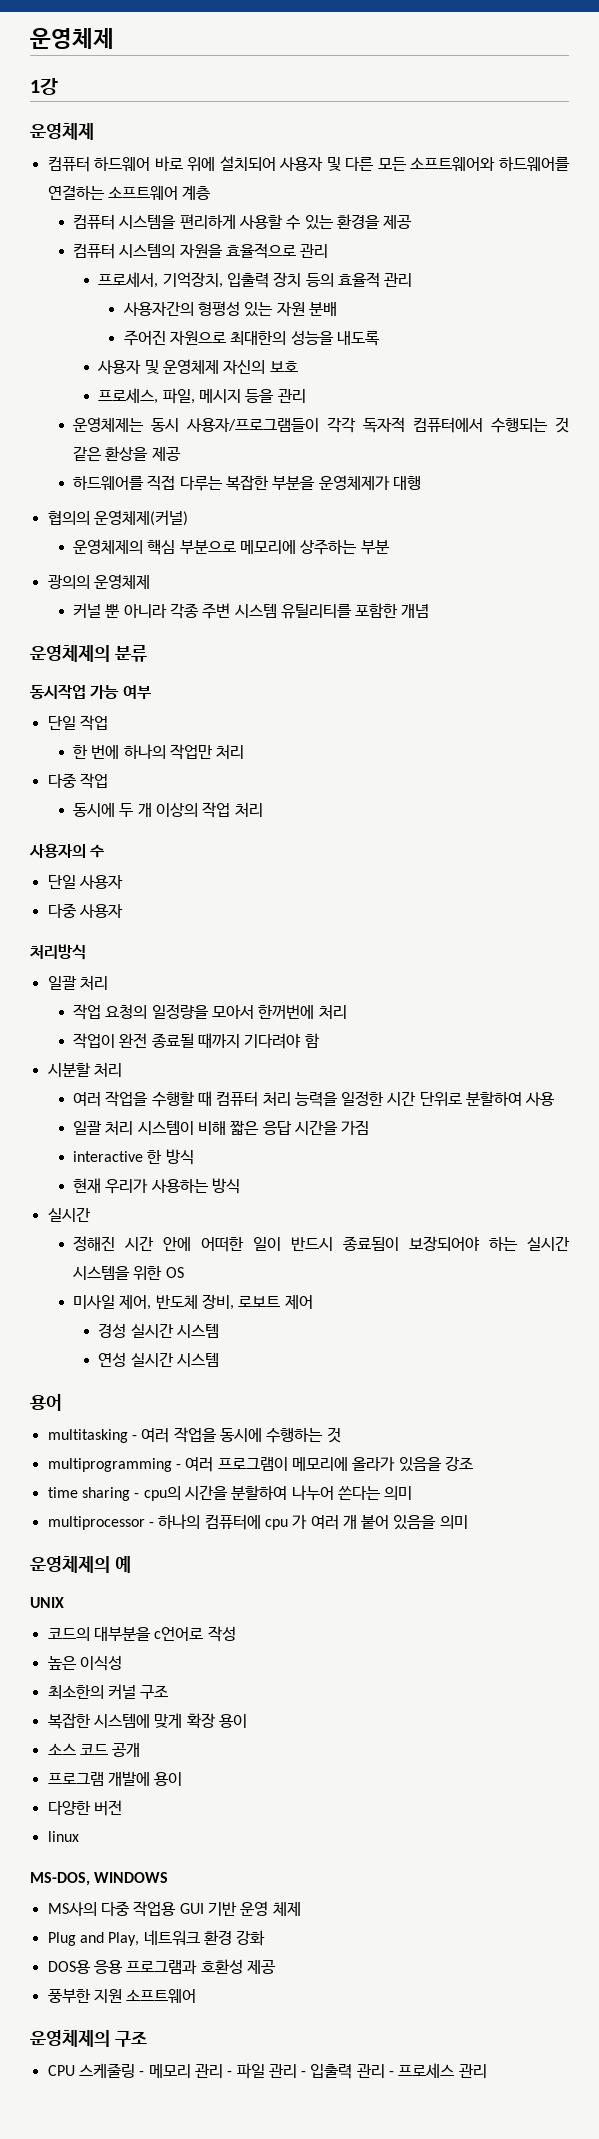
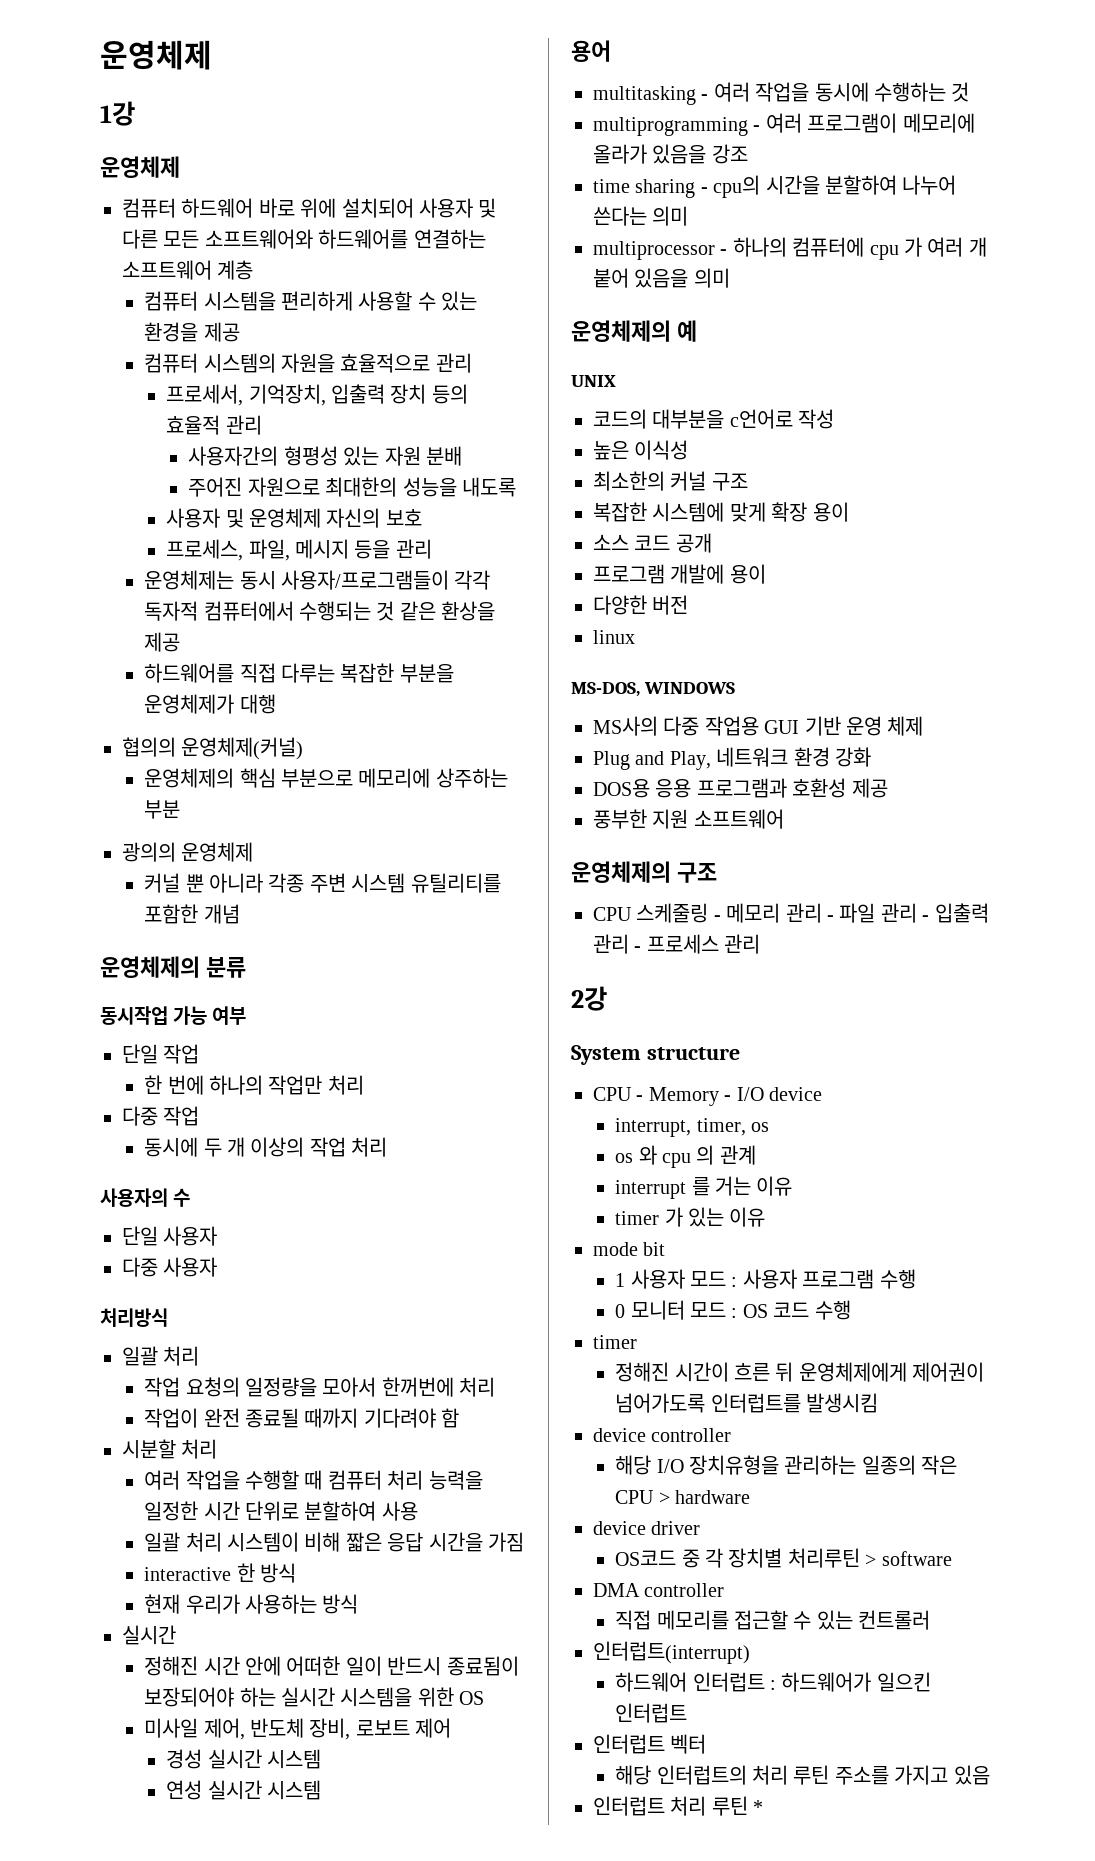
+ 2강
+ System structure
+ CPU - Memory - I/O device
+ interrupt, timer, os
+ os 와 cpu 의 관계
+ interrupt 를 거는 이유
+ timer 가 있는 이유
+ mode bit
+ 1 사용자 모드 : 사용자 프로그램 수행
+ 0 모니터 모드 : OS 코드 수행
+ timer
+ 정해진 시간이 흐른 뒤 운영체제에게 제어권이 넘어가도록 인터럽트를 발생시킴
+ device controller
+ 해당 I/O 장치유형을 관리하는 일종의 작은 CPU > hardware
+ device driver
+ OS코드 중 각 장치별 처리루틴 > software
+ DMA controller
+ 직접 메모리를 접근할 수 있는 컨트롤러
+ 인터럽트(interrupt)
+ 하드웨어 인터럽트 : 하드웨어가 일으킨 인터럽트
+ 인터럽트 벡터
+ 해당 인터럽트의 처리 루틴 주소를 가지고 있음
+ 인터럽트 처리 루틴 *

